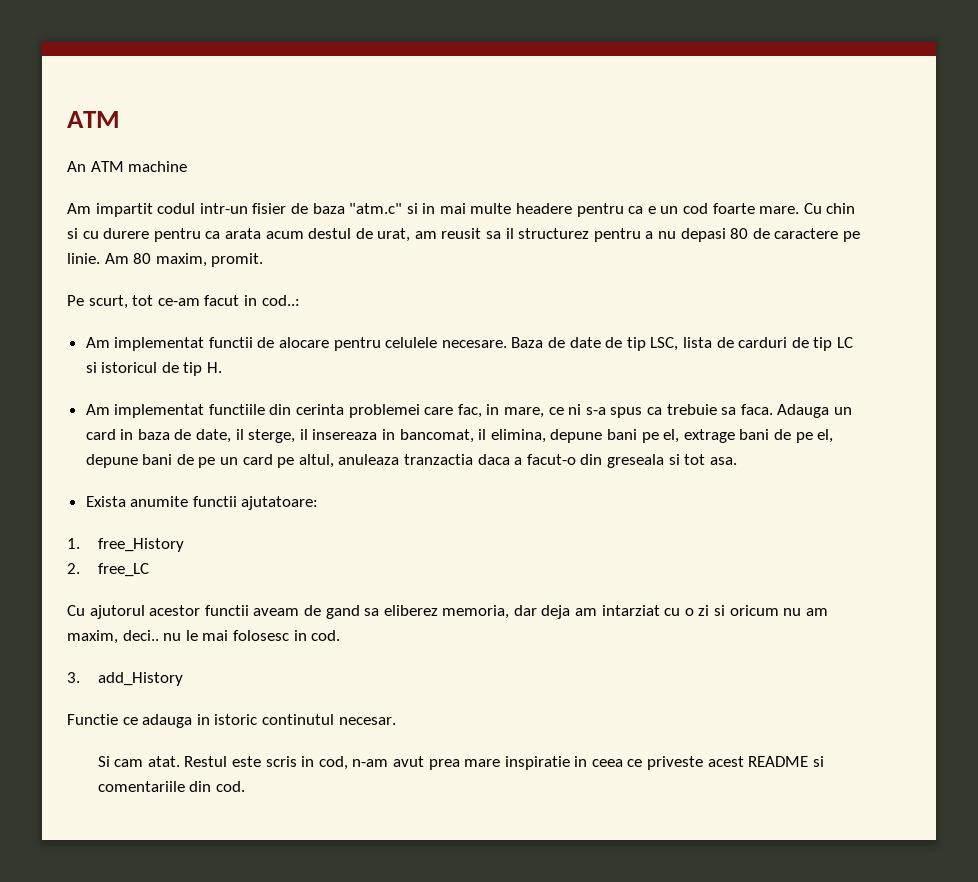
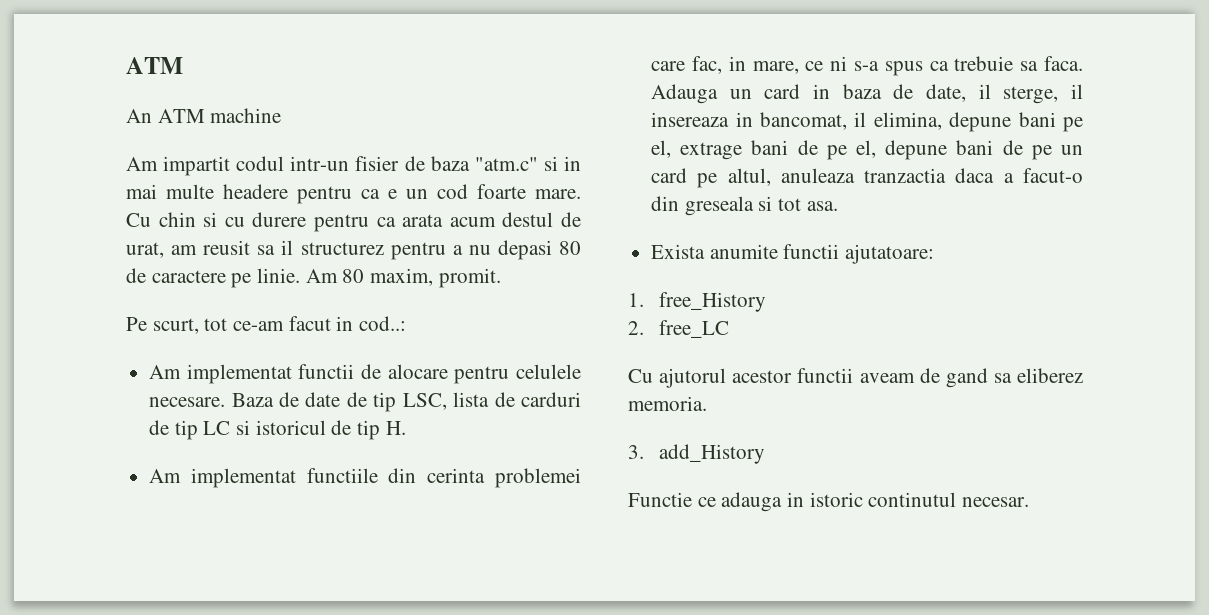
- Cu ajutorul acestor functii aveam de gand sa eliberez memoria, dar deja am intarziat cu o zi si oricum nu am maxim, deci.. nu le mai folosesc in cod.
+ Cu ajutorul acestor functii aveam de gand sa eliberez memoria.
- Si cam atat. Restul este scris in cod, n-am avut prea mare inspiratie in ceea ce priveste acest README si comentariile din cod.

